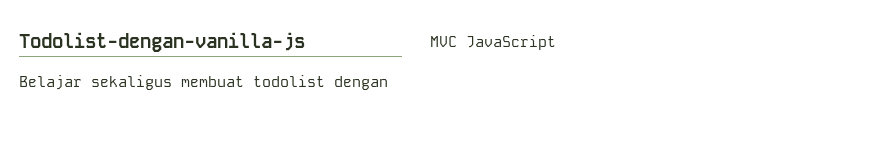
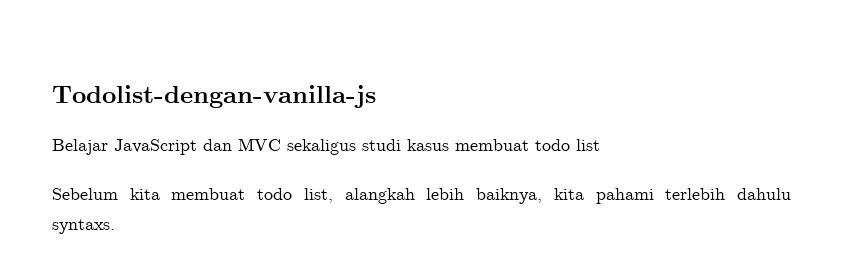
- Belajar sekaligus membuat todolist dengan MVC JavaScript
+ Belajar JavaScript dan MVC sekaligus studi kasus membuat todo list
+ Sebelum kita membuat todo list, alangkah lebih baiknya, kita pahami terlebih dahulu syntaxs.

